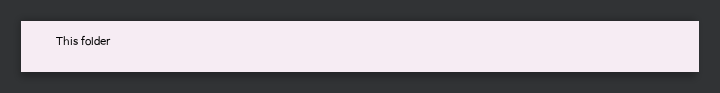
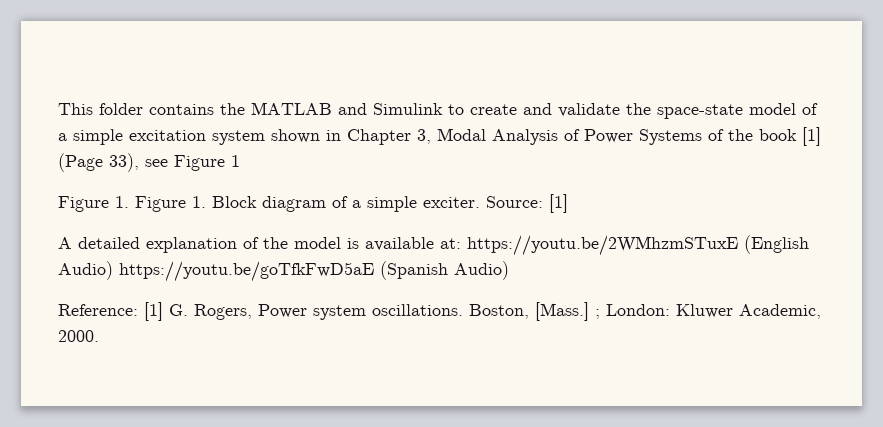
- This folder
+ This folder contains the MATLAB and Simulink to create and validate the space-state model of a simple excitation system shown in Chapter 3, Modal Analysis of Power Systems of the book [1] (Page 33), see Figure 1
+ Figure 1. Figure 1. Block diagram of a simple exciter. Source: [1]
+ A detailed explanation of the model is available at: https://youtu.be/2WMhzmSTuxE (English Audio) https://youtu.be/goTfkFwD5aE (Spanish Audio)
+ Reference: [1] G. Rogers, Power system oscillations. Boston, [Mass.] ; London: Kluwer Academic, 2000.

